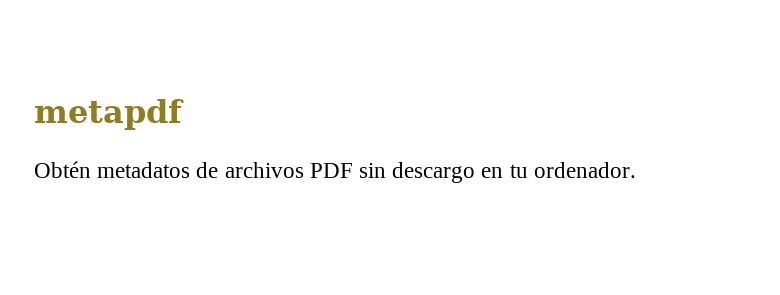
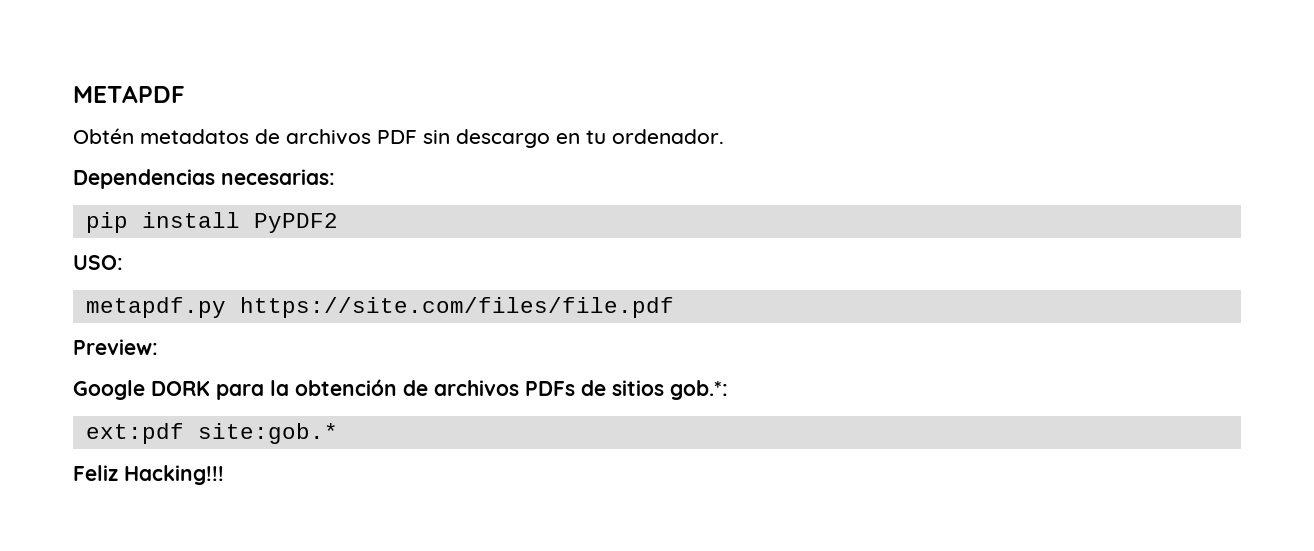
- metapdf
+ METAPDF
+ Dependencias necesarias:
+ pip install PyPDF2
+ USO:
+ metapdf.py https://site.com/files/file.pdf
+ Preview:
+ Google DORK para la obtención de archivos PDFs de sitios gob.*:
+ ext:pdf site:gob.*
+ Feliz Hacking!!!

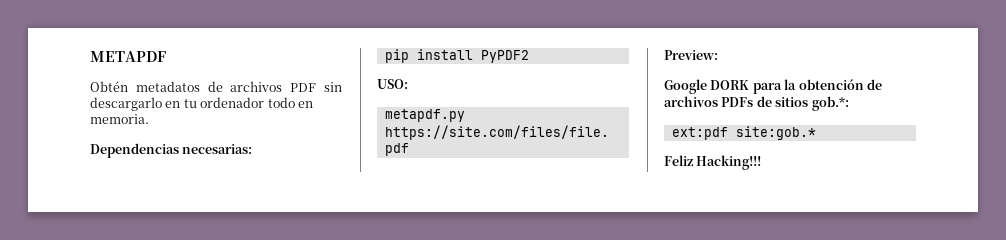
- Obtén metadatos de archivos PDF sin descargo en tu ordenador.
+ Obtén metadatos de archivos PDF sin descargarlo en tu ordenador todo en memoria.

